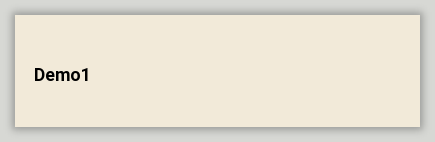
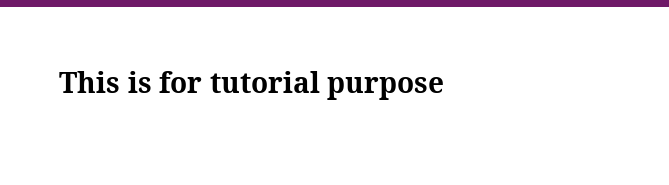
- Demo1
+ This is for tutorial purpose

